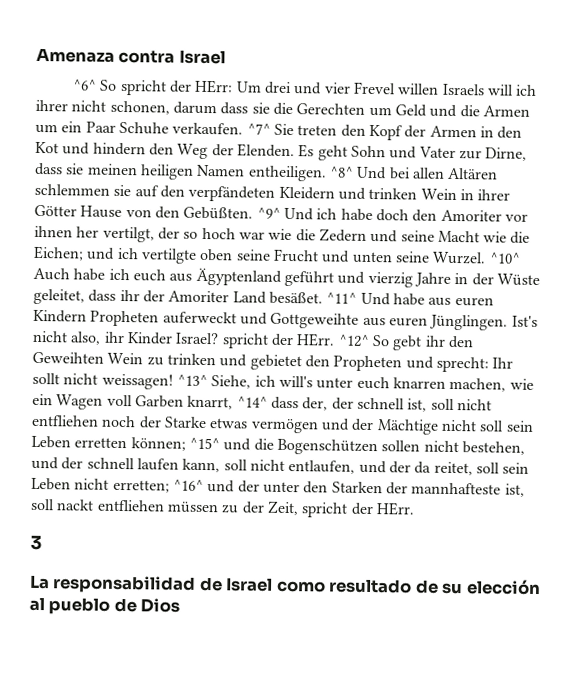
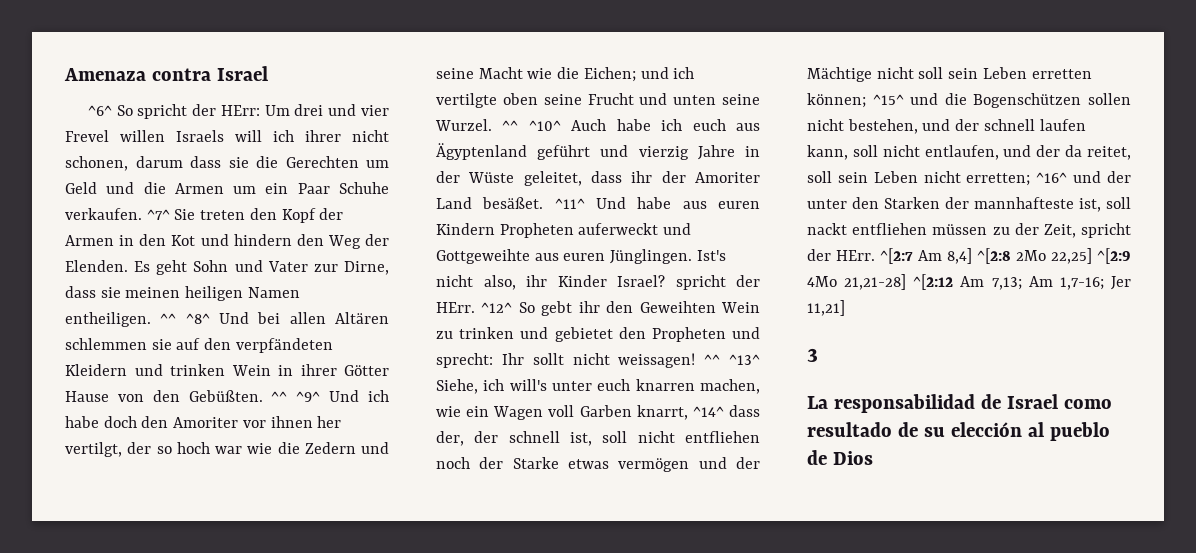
- ^8^ Und bei allen Altären schlemmen sie auf den verpfändeten Kleidern und trinken Wein in ihrer Götter Hause von den Gebüßten.
+ ^^ ^8^ Und bei allen Altären schlemmen sie auf den verpfändeten Kleidern und trinken Wein in ihrer Götter Hause von den Gebüßten.
- ^9^ Und ich habe doch den Amoriter vor ihnen her vertilgt, der so hoch war wie die Zedern und seine Macht wie die Eichen; und ich vertilgte oben seine Frucht und unten seine Wurzel.
+ ^^ ^9^ Und ich habe doch den Amoriter vor ihnen her vertilgt, der so hoch war wie die Zedern und seine Macht wie die Eichen; und ich vertilgte oben seine Frucht und unten seine Wurzel.
- ^10^ Auch habe ich euch aus Ägyptenland geführt und vierzig Jahre in der Wüste geleitet, dass ihr der Amoriter Land besäßet.
+ ^^ ^10^ Auch habe ich euch aus Ägyptenland geführt und vierzig Jahre in der Wüste geleitet, dass ihr der Amoriter Land besäßet.
- ^13^ Siehe, ich will's unter euch knarren machen, wie ein Wagen voll Garben knarrt, ^14^ dass der, der schnell ist, soll nicht entfliehen noch der Starke etwas vermögen und der Mächtige nicht soll sein Leben erretten können;
+ ^^ ^13^ Siehe, ich will's unter euch knarren machen, wie ein Wagen voll Garben knarrt, ^14^ dass der, der schnell ist, soll nicht entfliehen noch der Starke etwas vermögen und der Mächtige nicht soll sein Leben erretten können;
+ ^[2:7 Am 8,4] ^[2:8 2Mo 22,25] ^[2:9 4Mo 21,21-28] ^[2:12 Am 7,13; Am 1,7-16; Jer 11,21]

